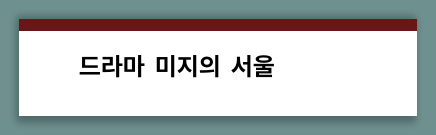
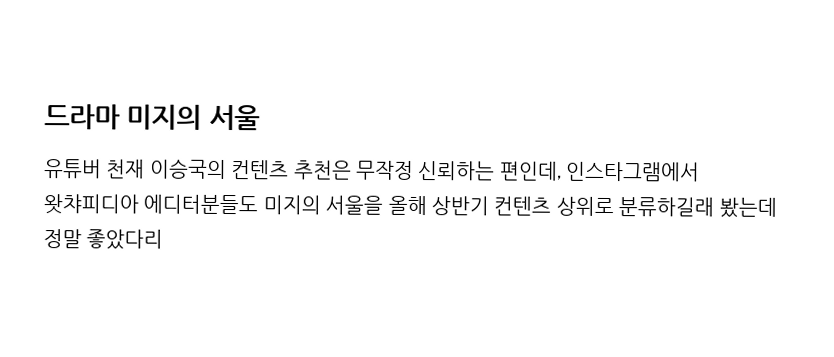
+ 유튜버 천재 이승국의 컨텐츠 추천은 무작정 신뢰하는 편인데, 인스타그램에서 왓챠피디아 에디터분들도 미지의 서울을 올해 상반기 컨텐츠 상위로 분류하길래 봤는데 정말 좋았다리

